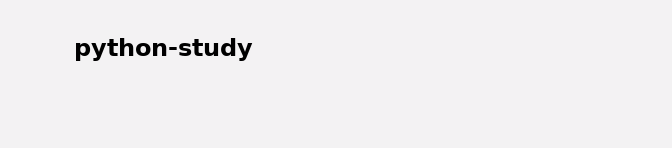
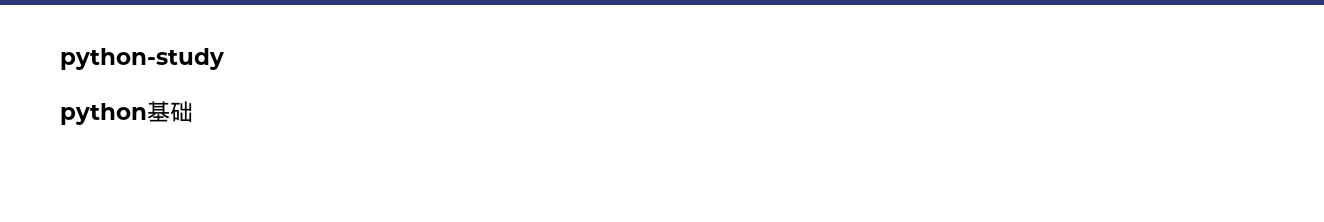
+ python基础

